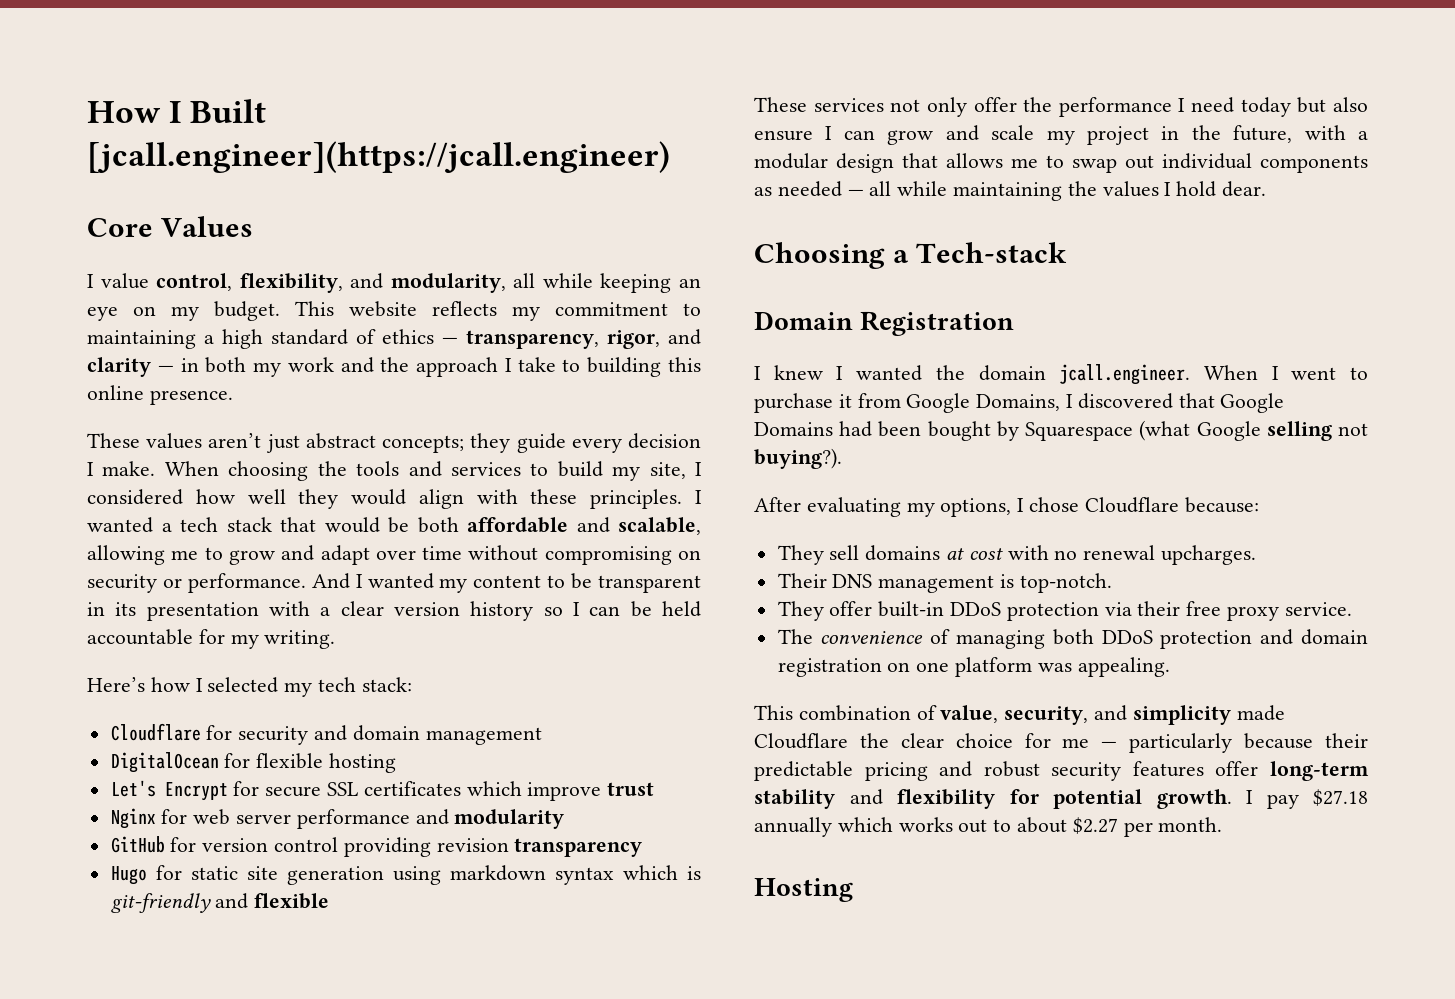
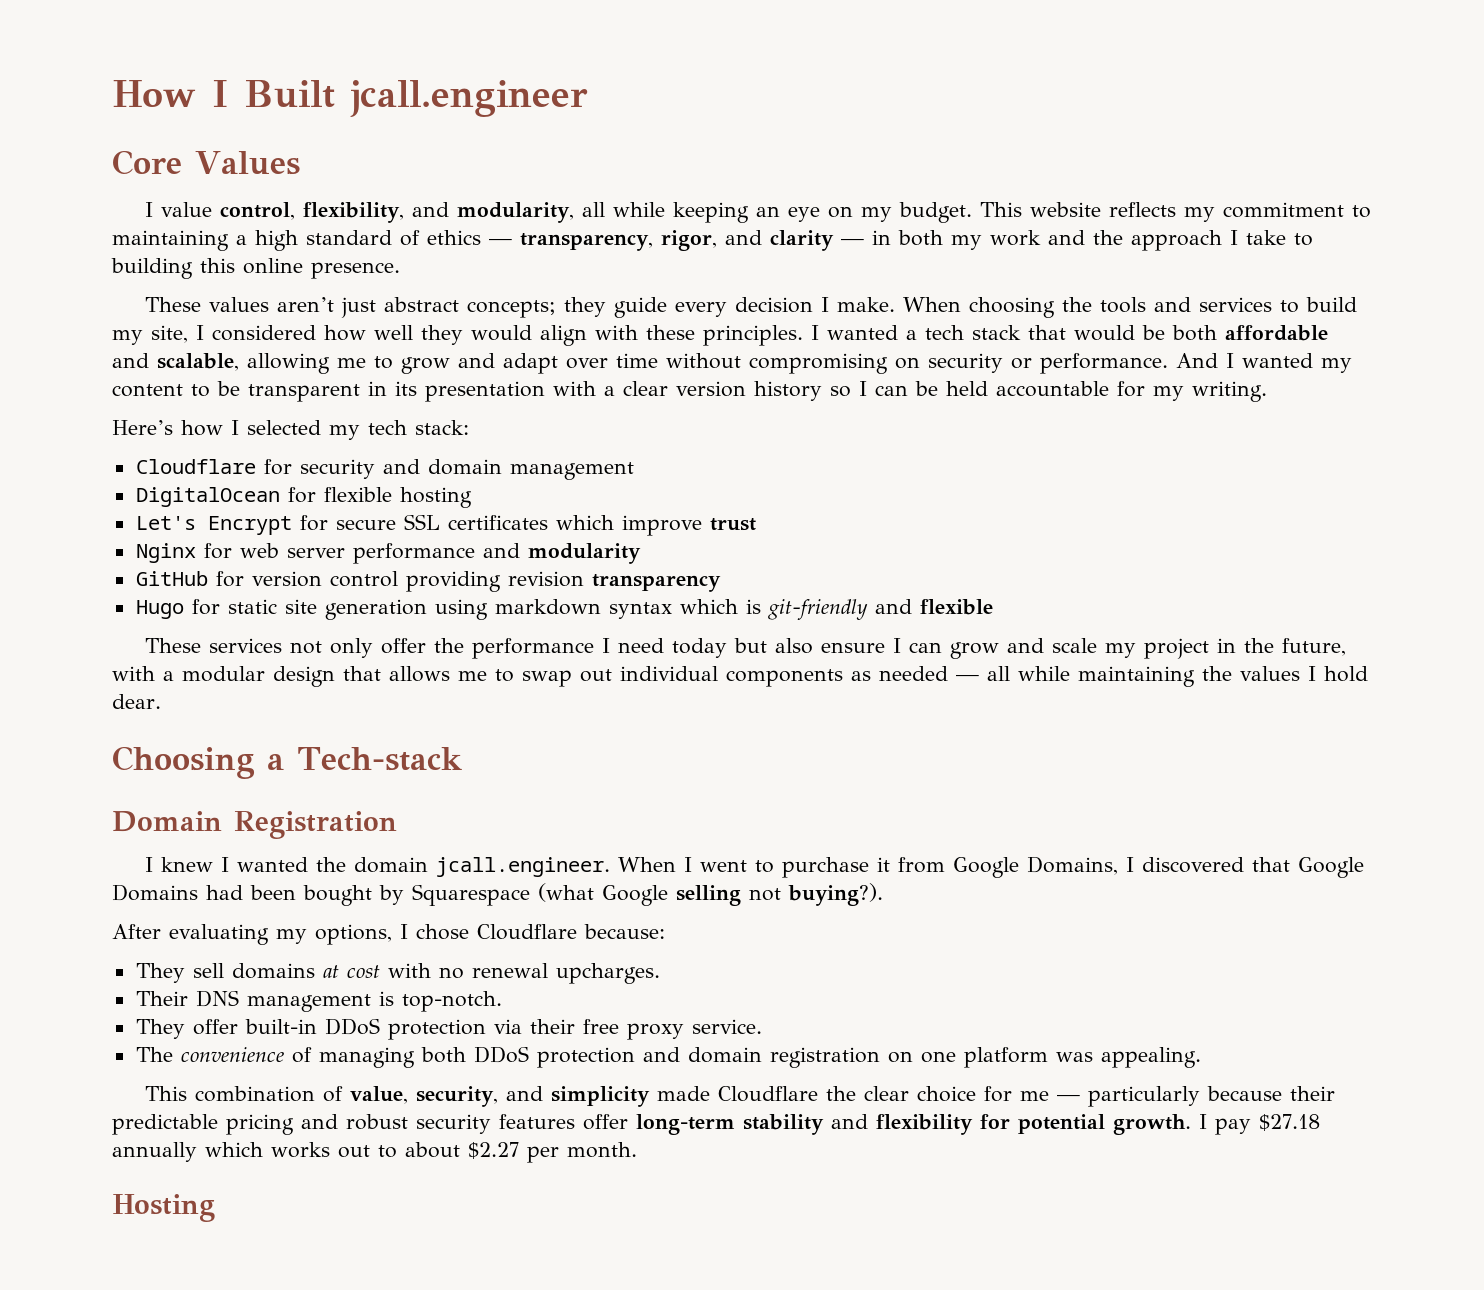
- How I Built [jcall.engineer](https://jcall.engineer)
+ How I Built jcall.engineer

